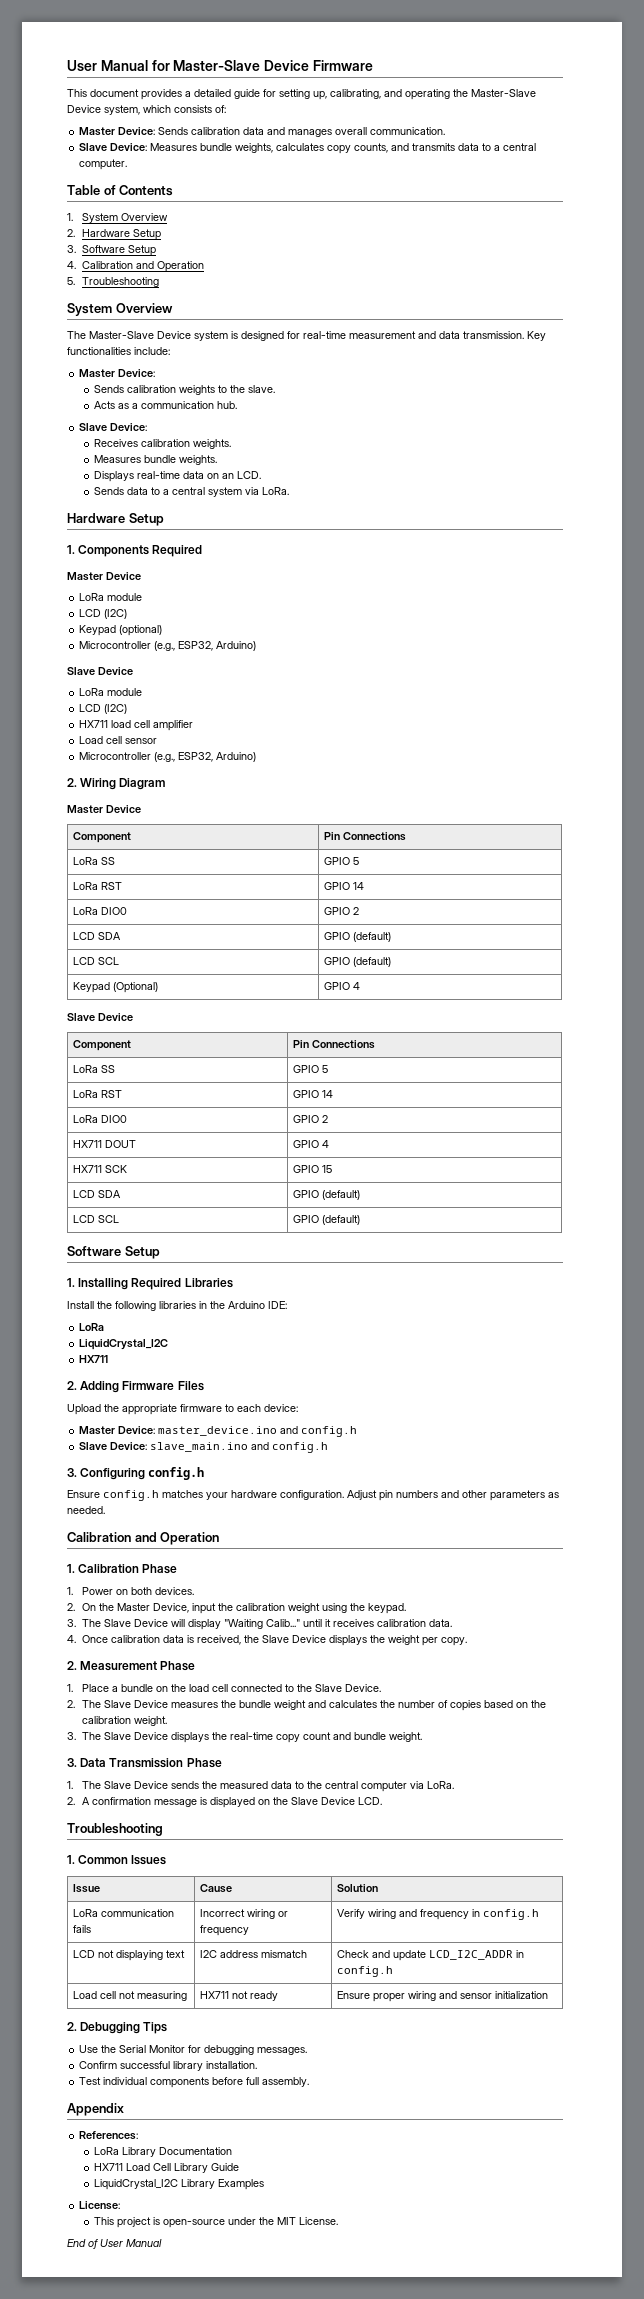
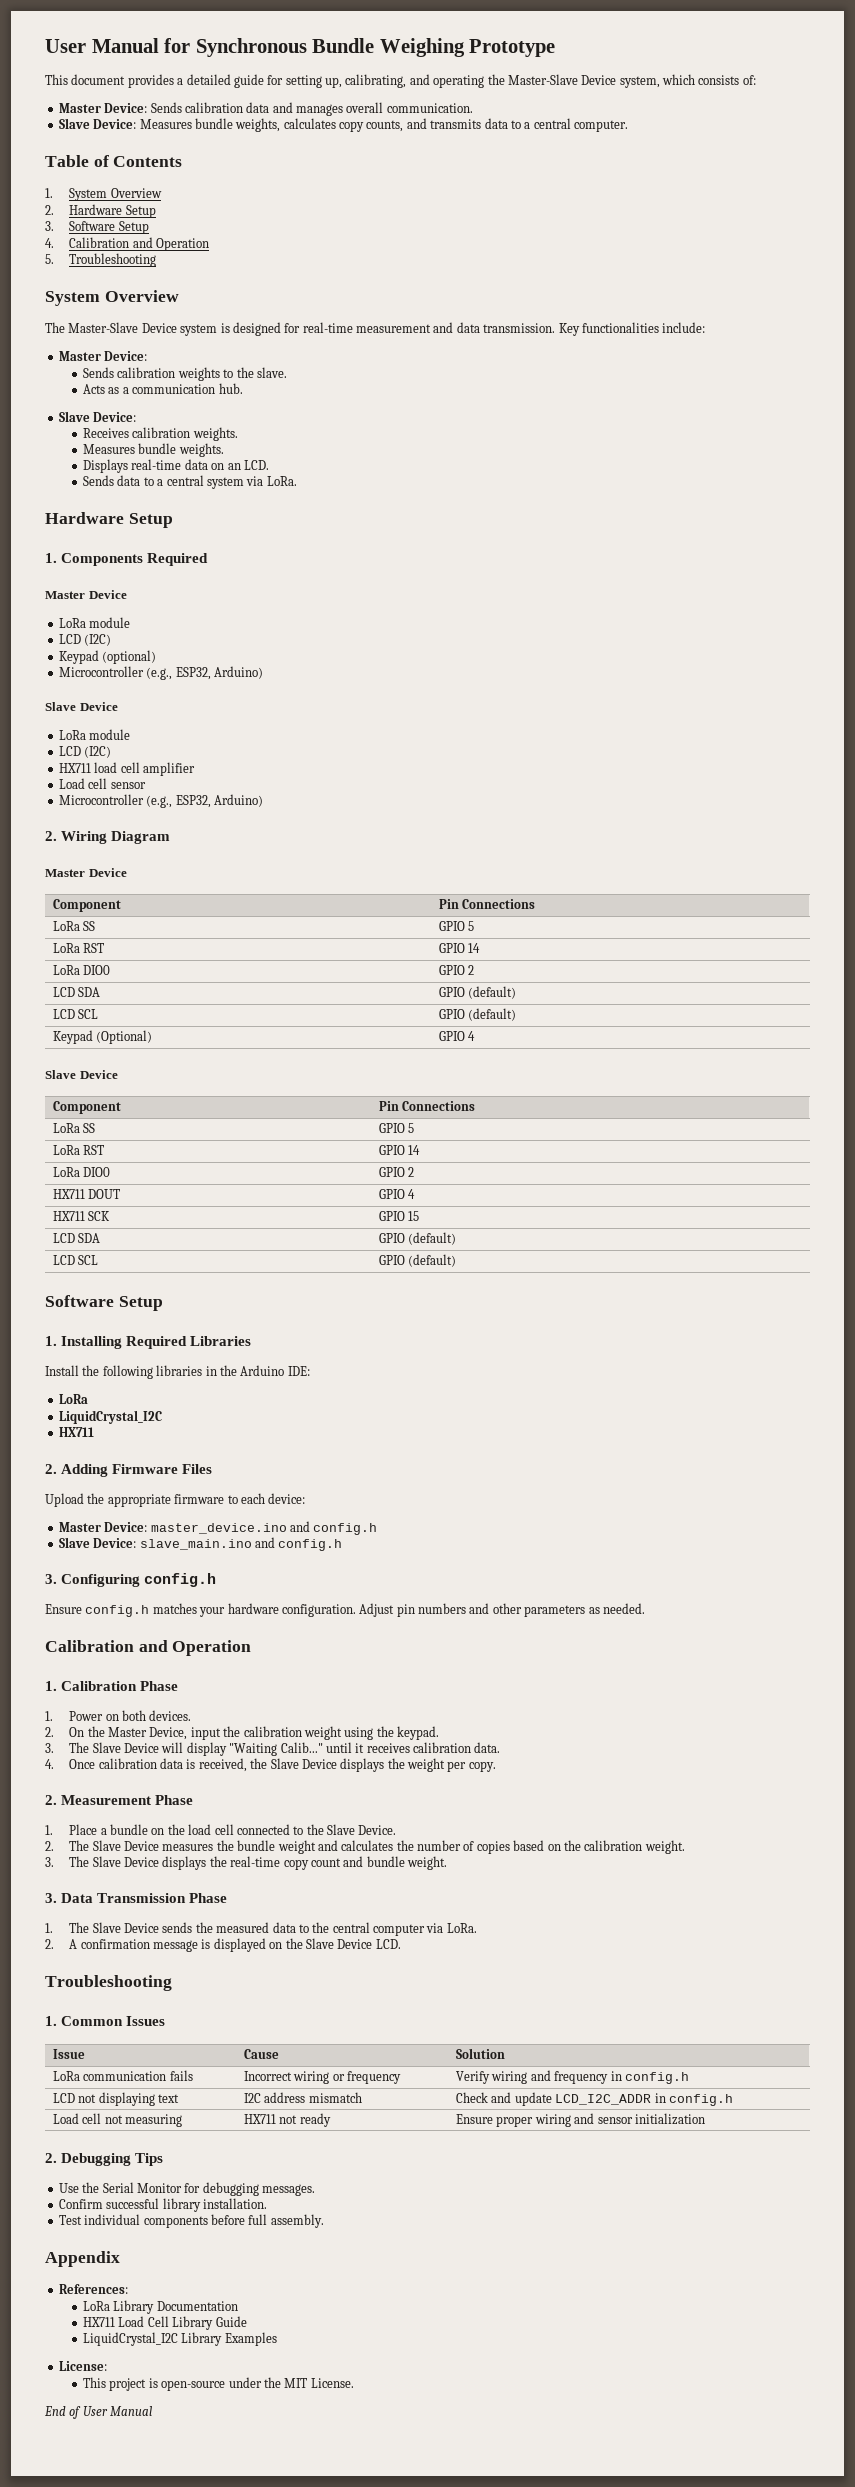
- User Manual for Master-Slave Device Firmware
+ User Manual for Synchronous Bundle Weighing Prototype

